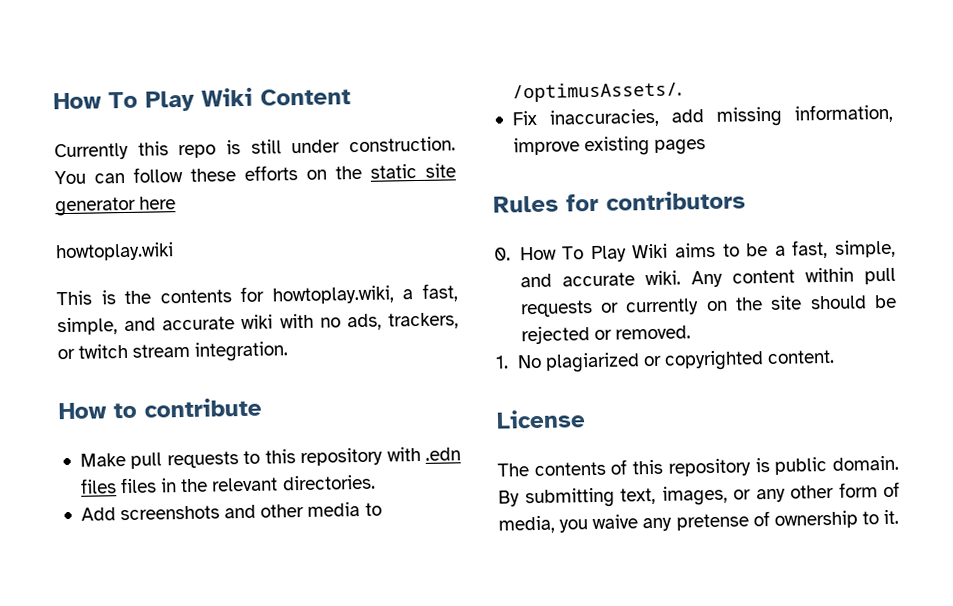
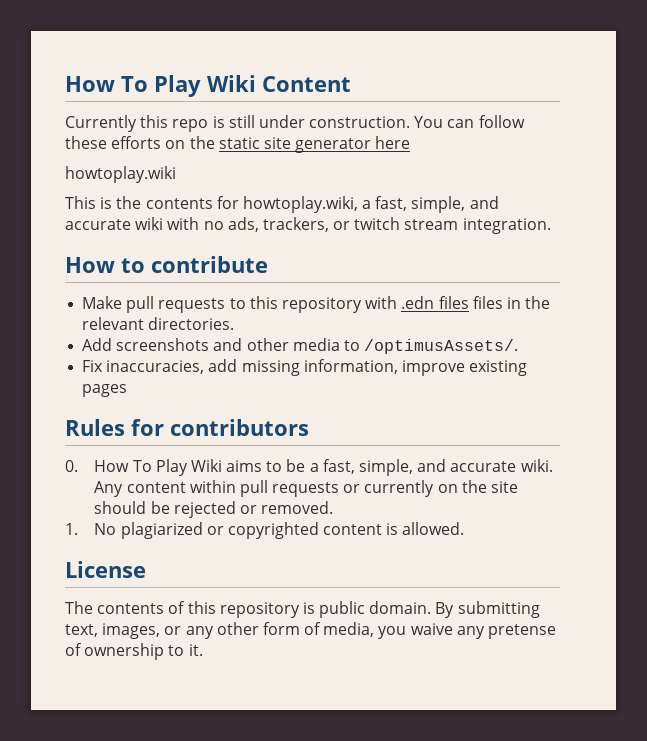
- 1. No plagiarized or copyrighted content.
+ 1. No plagiarized or copyrighted content is allowed.

